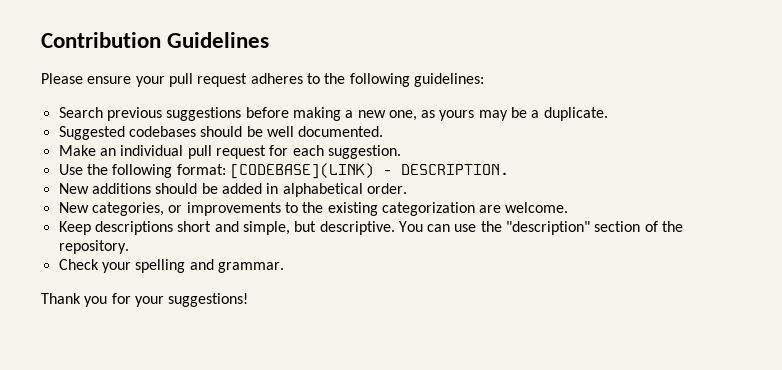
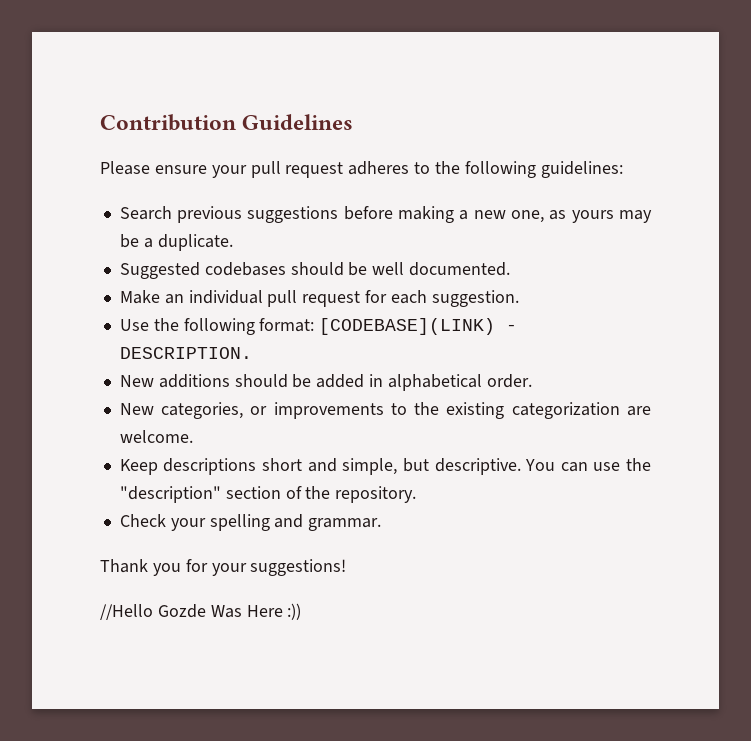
+ //Hello Gozde Was Here :))

